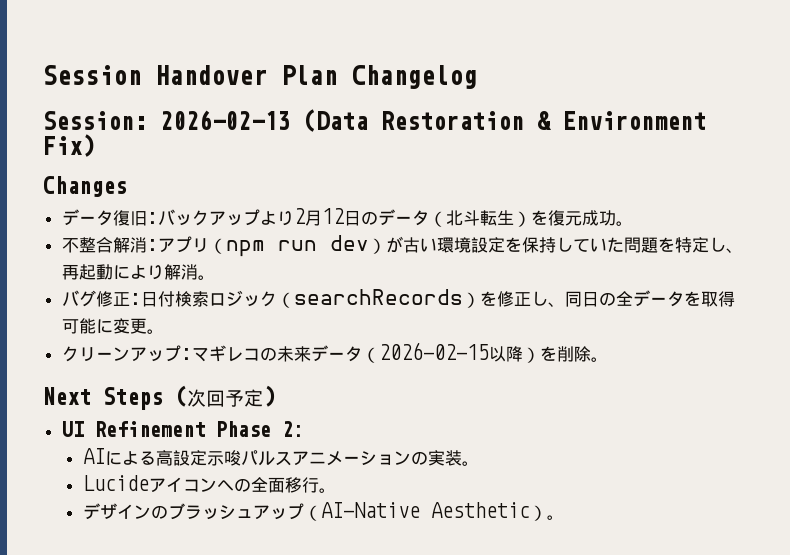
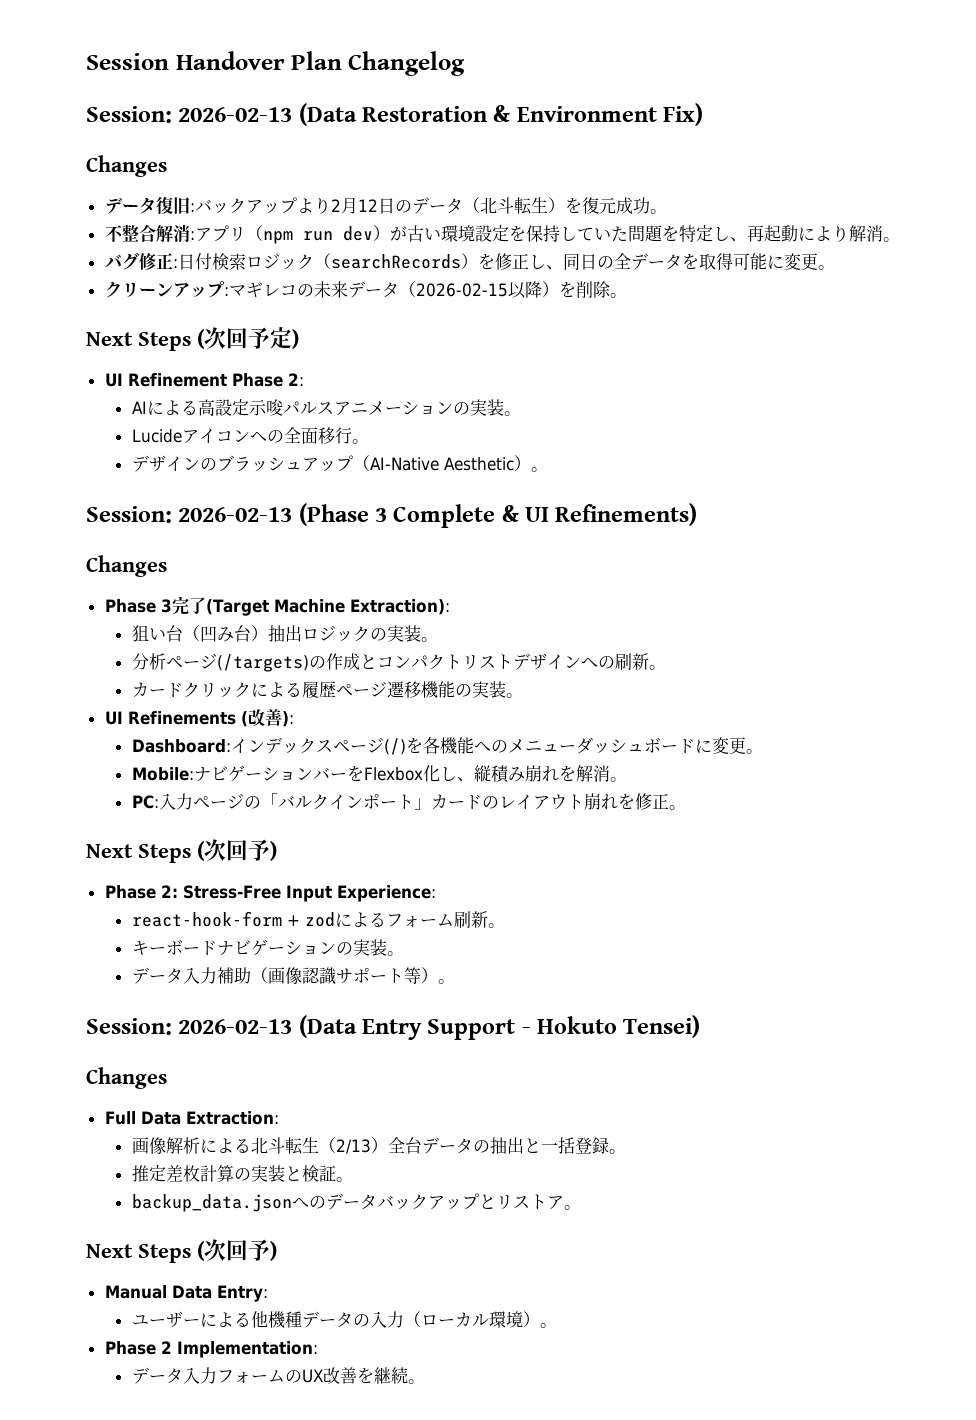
+ Session: 2026-02-13 (Phase 3 Complete & UI Refinements)
+ Changes
+ Phase 3完了(Target Machine Extraction):
+ 狙い台（凹み台）抽出ロジックの実装。
+ 分析ページ(/targets)の作成とコンパクトリストデザインへの刷新。
+ カードクリックによる履歴ページ遷移機能の実装。
+ UI Refinements (改善):
+ Dashboard:インデックスページ(/)を各機能へのメニューダッシュボードに変更。
+ Mobile:ナビゲーションバーをFlexbox化し、縦積み崩れを解消。
+ PC:入力ページの「バルクインポート」カードのレイアウト崩れを修正。
+ Next Steps (次回予)
+ Phase 2: Stress-Free Input Experience:
+ react-hook-form + zodによるフォーム刷新。
+ キーボードナビゲーションの実装。
+ データ入力補助（画像認識サポート等）。
+ Session: 2026-02-13 (Data Entry Support - Hokuto Tensei)
+ Changes
+ Full Data Extraction:
+ 画像解析による北斗転生（2/13）全台データの抽出と一括登録。
+ 推定差枚計算の実装と検証。
+ backup_data.jsonへのデータバックアップとリストア。
+ Next Steps (次回予)
+ Manual Data Entry:
+ ユーザーによる他機種データの入力（ローカル環境）。
+ Phase 2 Implementation:
+ データ入力フォームのUX改善を継続。

